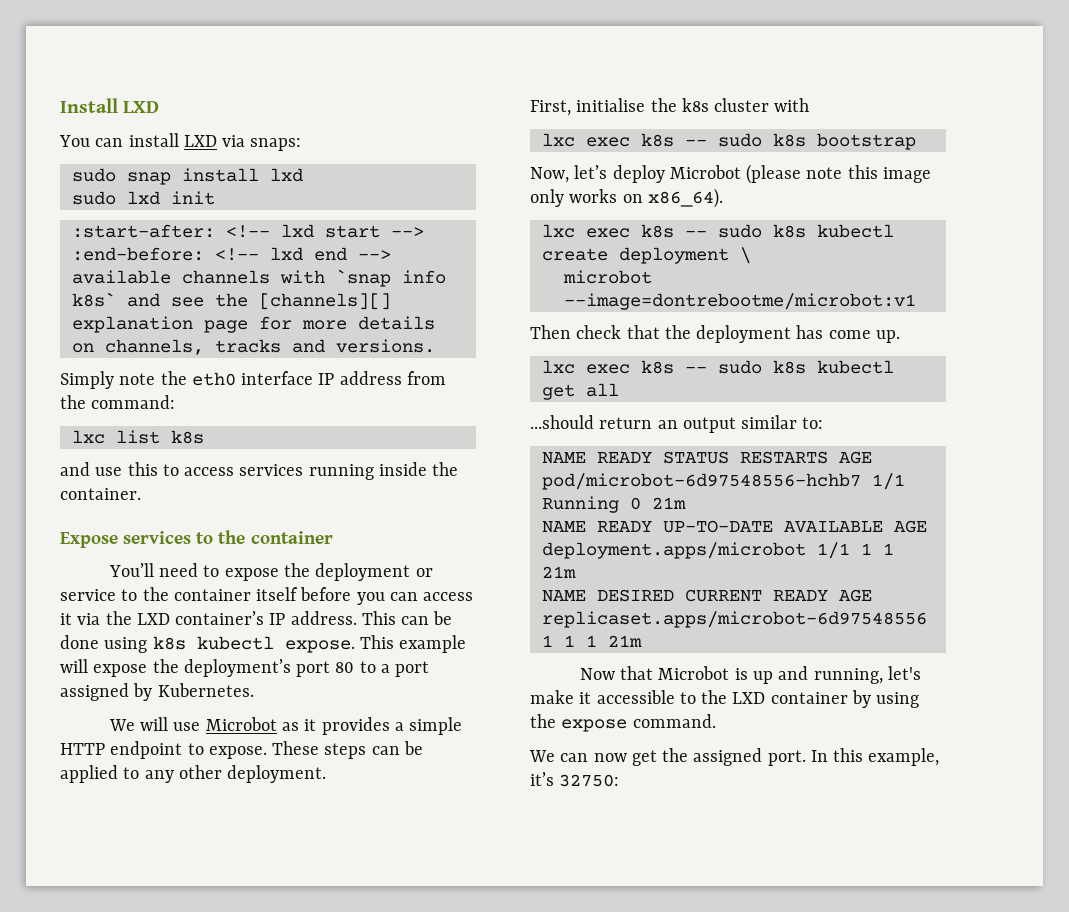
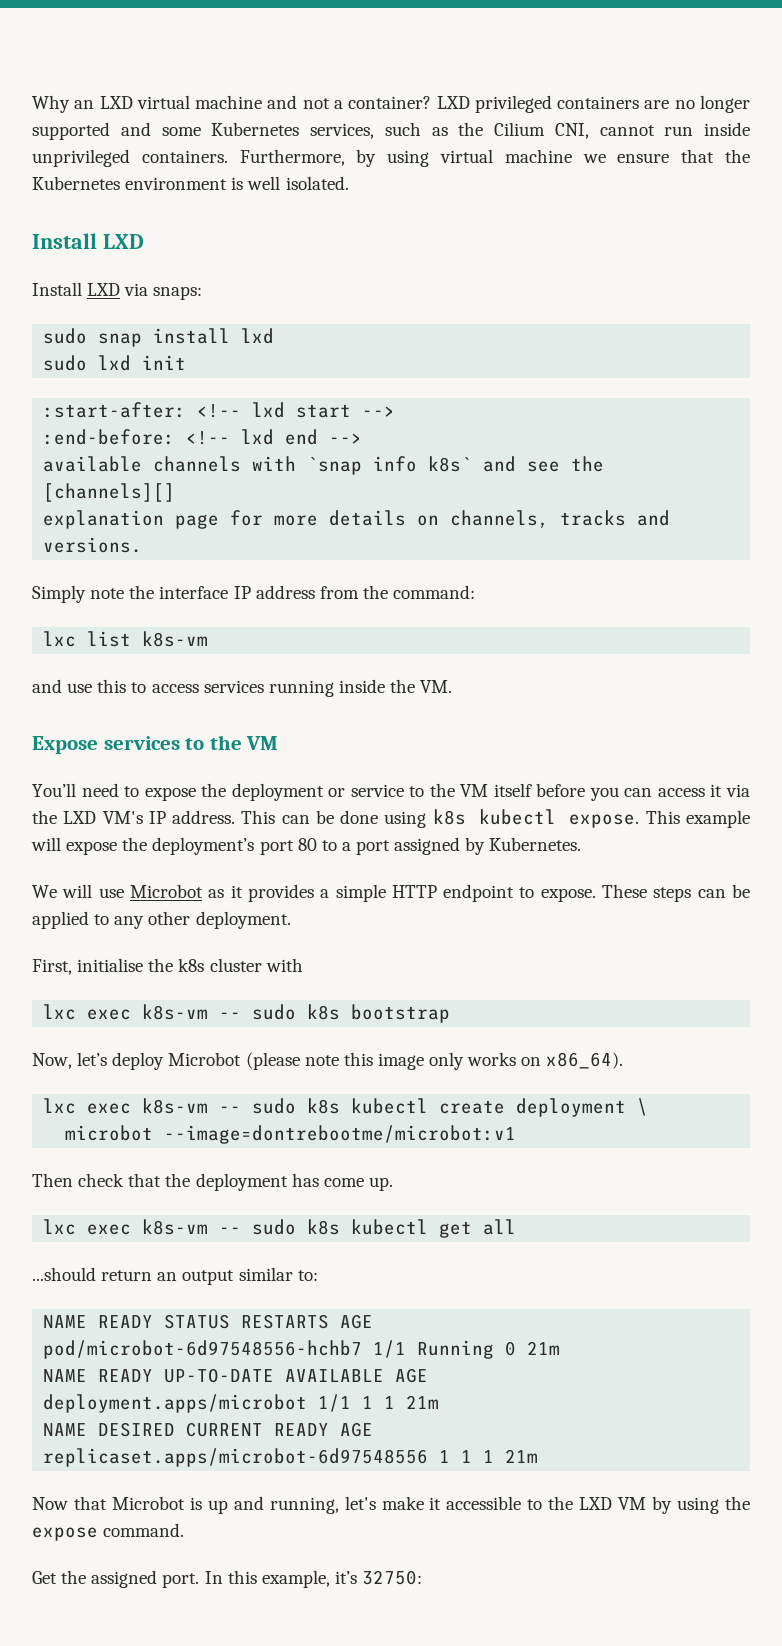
+ Why an LXD virtual machine and not a container? LXD privileged containers are no longer supported and some Kubernetes services, such as the Cilium CNI, cannot run inside unprivileged containers. Furthermore, by using virtual machine we ensure that the Kubernetes environment is well isolated.
- You can install LXD via snaps:
+ Install LXD via snaps:
- Simply note the eth0 interface IP address from the command:
+ Simply note the interface IP address from the command:
- lxc list k8s
+ lxc list k8s-vm
- and use this to access services running inside the container.
+ and use this to access services running inside the VM.
- Expose services to the container
+ Expose services to the VM
- You’ll need to expose the deployment or service to the container itself before you can access it via the LXD container’s IP address.
+ You’ll need to expose the deployment or service to the VM itself before you can access it via the LXD VM's IP address.
- lxc exec k8s -- sudo k8s bootstrap
+ lxc exec k8s-vm -- sudo k8s bootstrap
- lxc exec k8s -- sudo k8s kubectl create deployment \
+ lxc exec k8s-vm -- sudo k8s kubectl create deployment \
- lxc exec k8s -- sudo k8s kubectl get all
+ lxc exec k8s-vm -- sudo k8s kubectl get all
- Now that Microbot is up and running, let's make it accessible to the LXD container by using the expose command.
+ Now that Microbot is up and running, let's make it accessible to the LXD VM by using the expose command.
- We can now get the assigned port.
+ Get the assigned port.

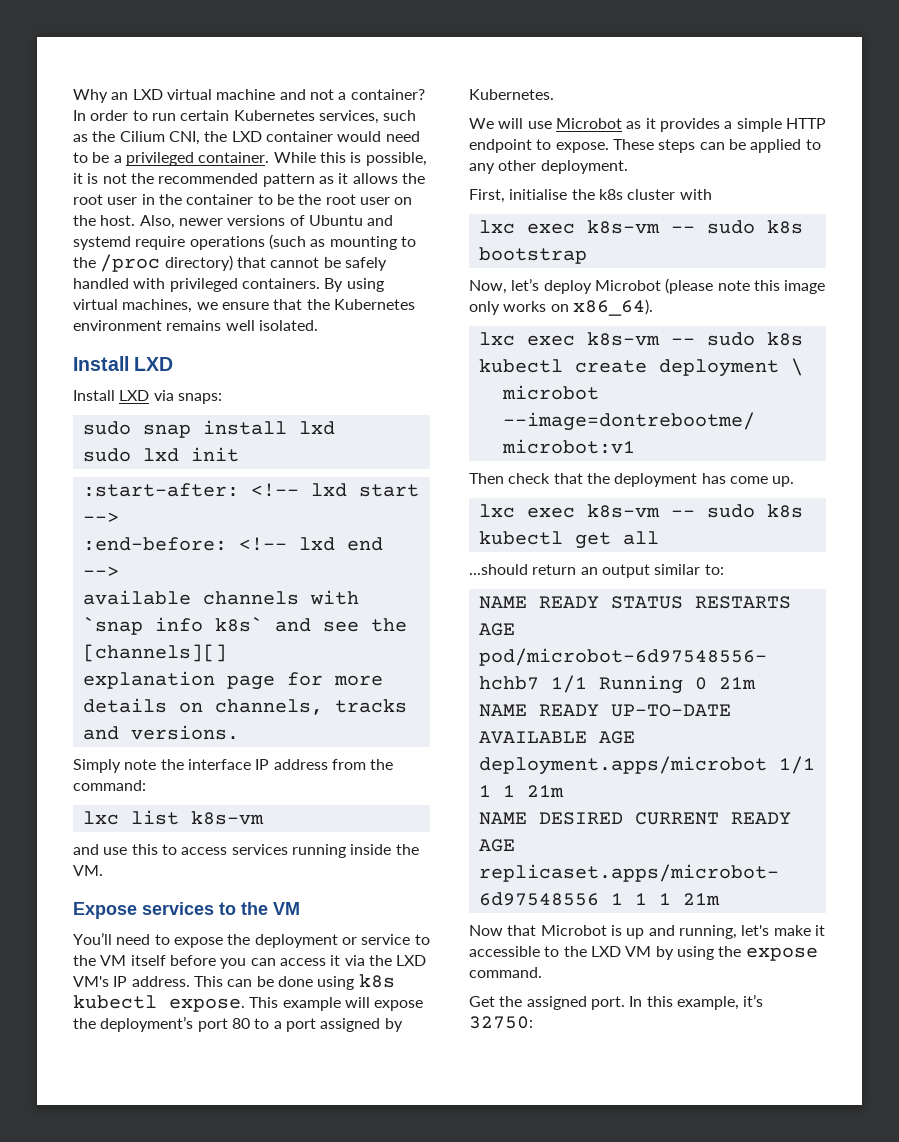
- LXD privileged containers are no longer supported and some Kubernetes services, such as the Cilium CNI, cannot run inside unprivileged containers. Furthermore, by using virtual machine we ensure that the Kubernetes environment is well isolated.
+ In order to run certain Kubernetes services, such as the Cilium CNI, the LXD container would need to be a privileged container. While this is possible, it is not the recommended pattern as it allows the root user in the container to be the root user on the host. Also, newer versions of Ubuntu and systemd require operations (such as mounting to the /proc directory) that cannot be safely handled with privileged containers. By using virtual machines, we ensure that the Kubernetes environment remains well isolated.

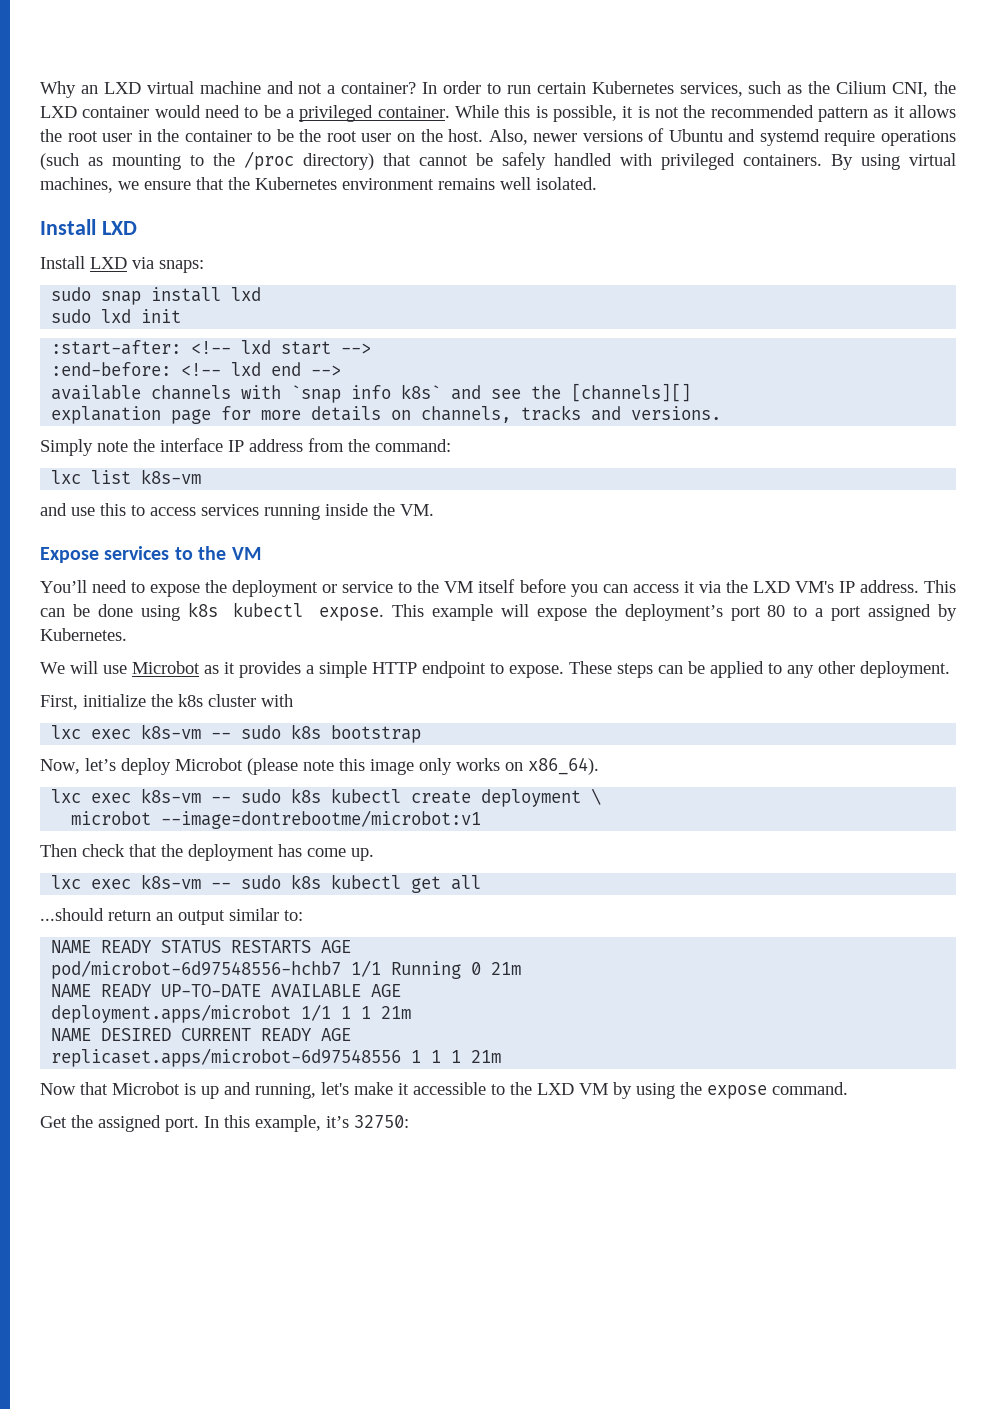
- First, initialise the k8s cluster with
+ First, initialize the k8s cluster with

